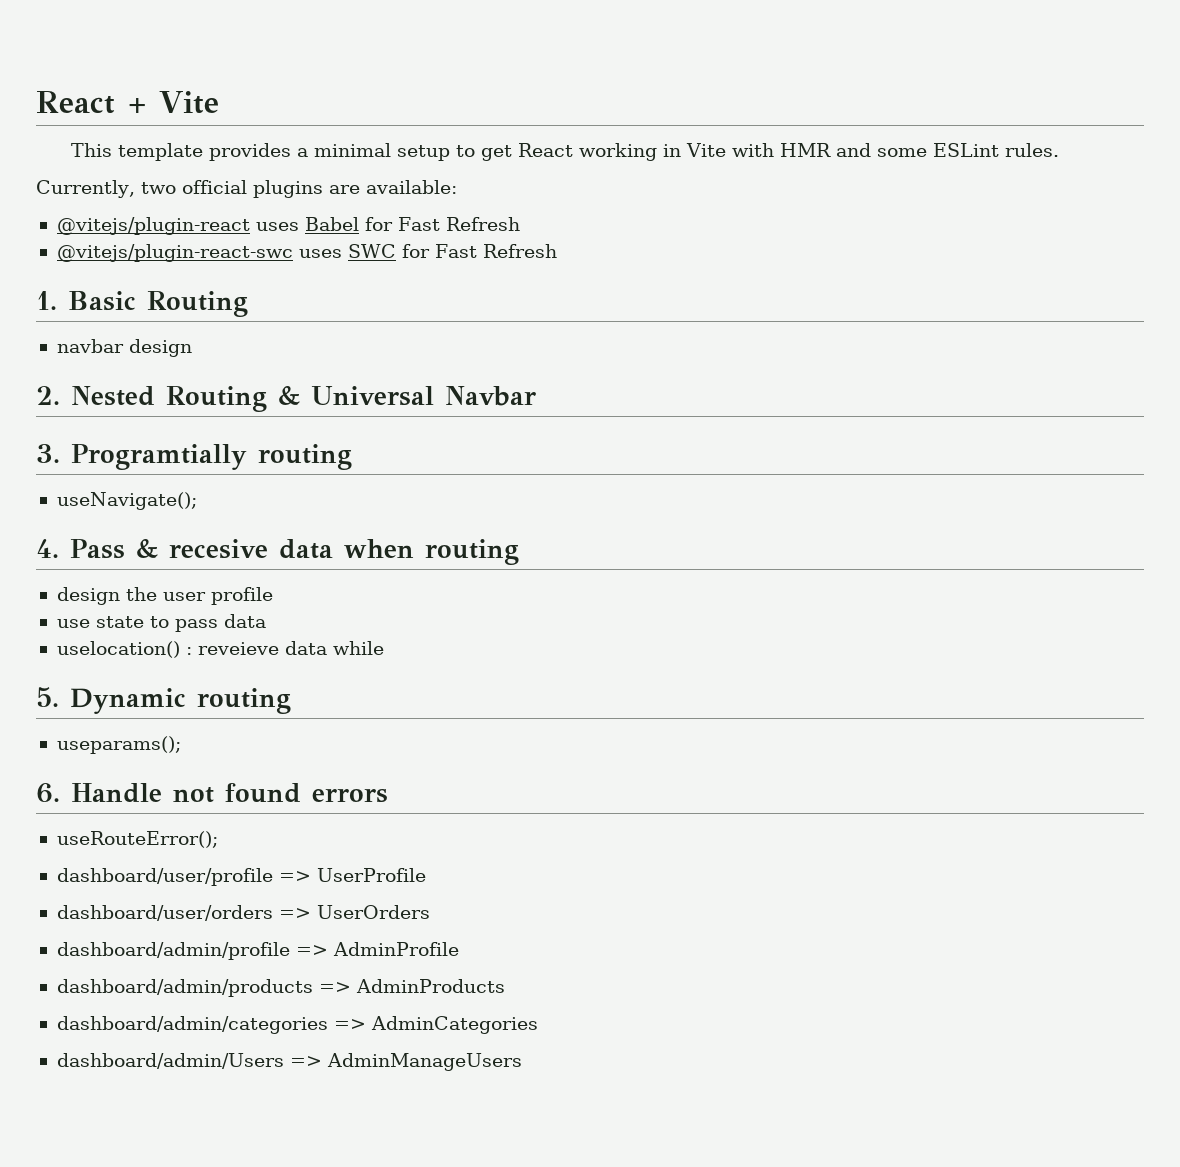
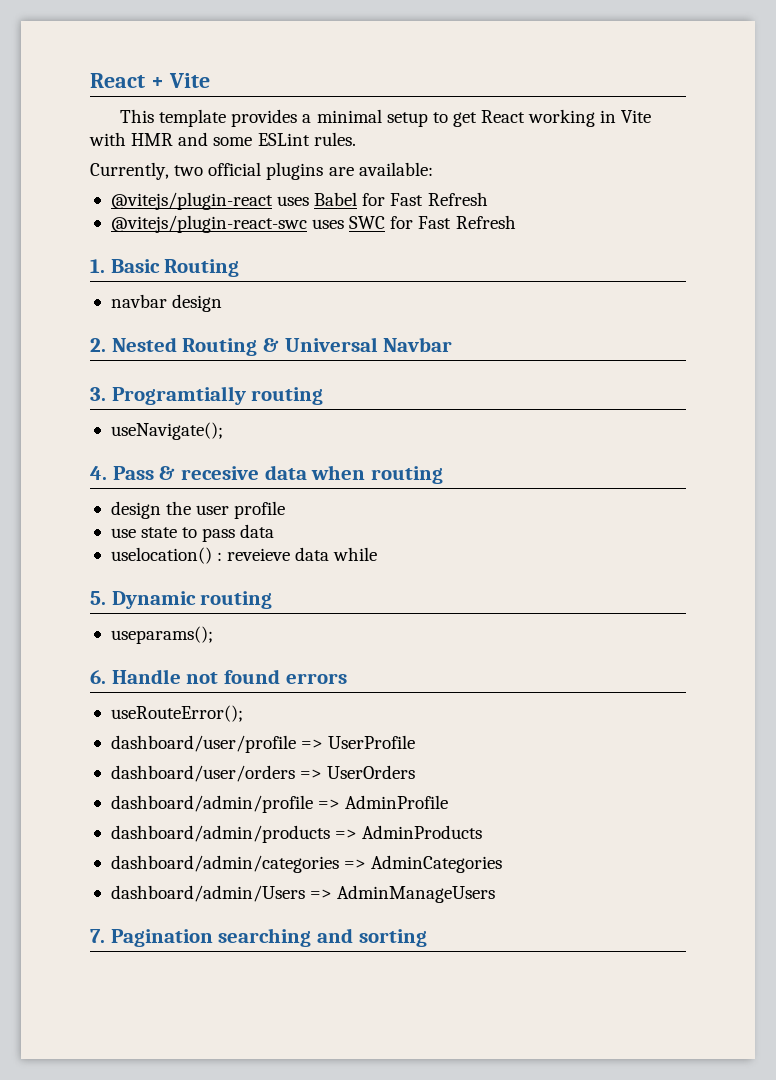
+ 7. Pagination searching and sorting

